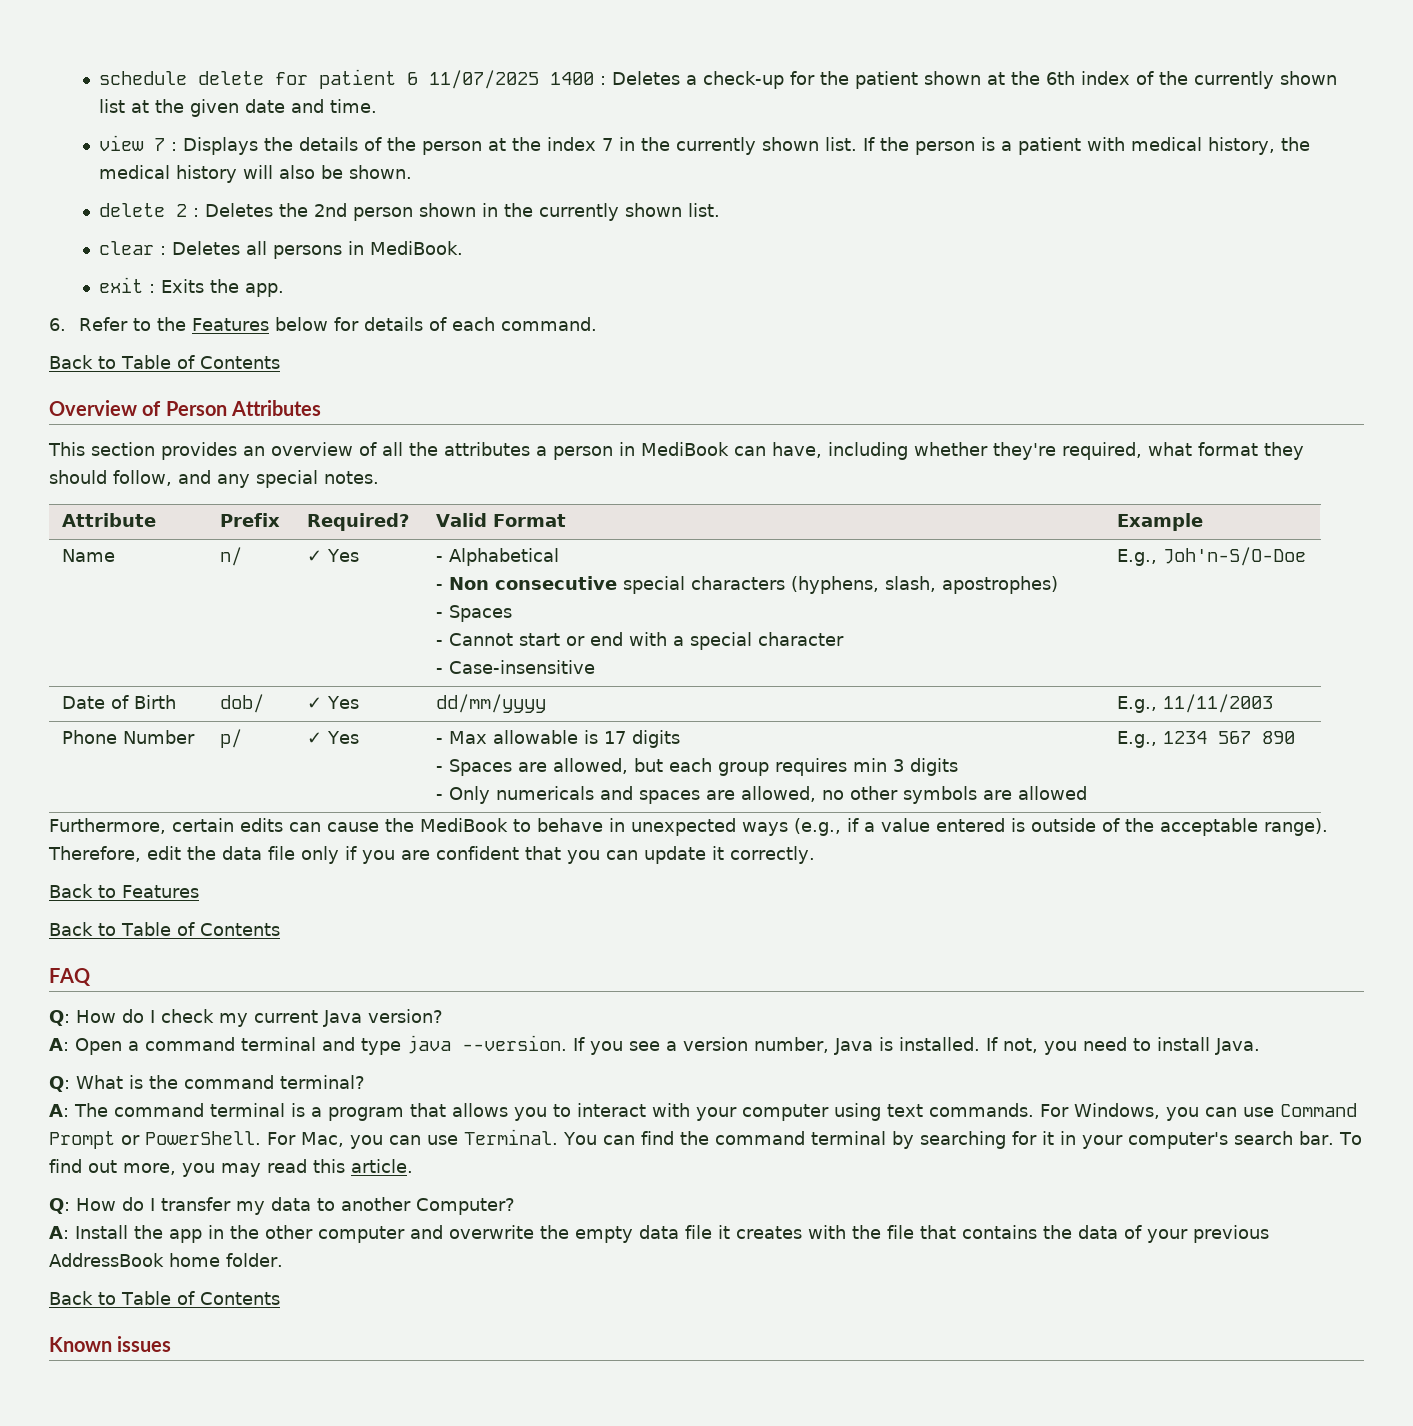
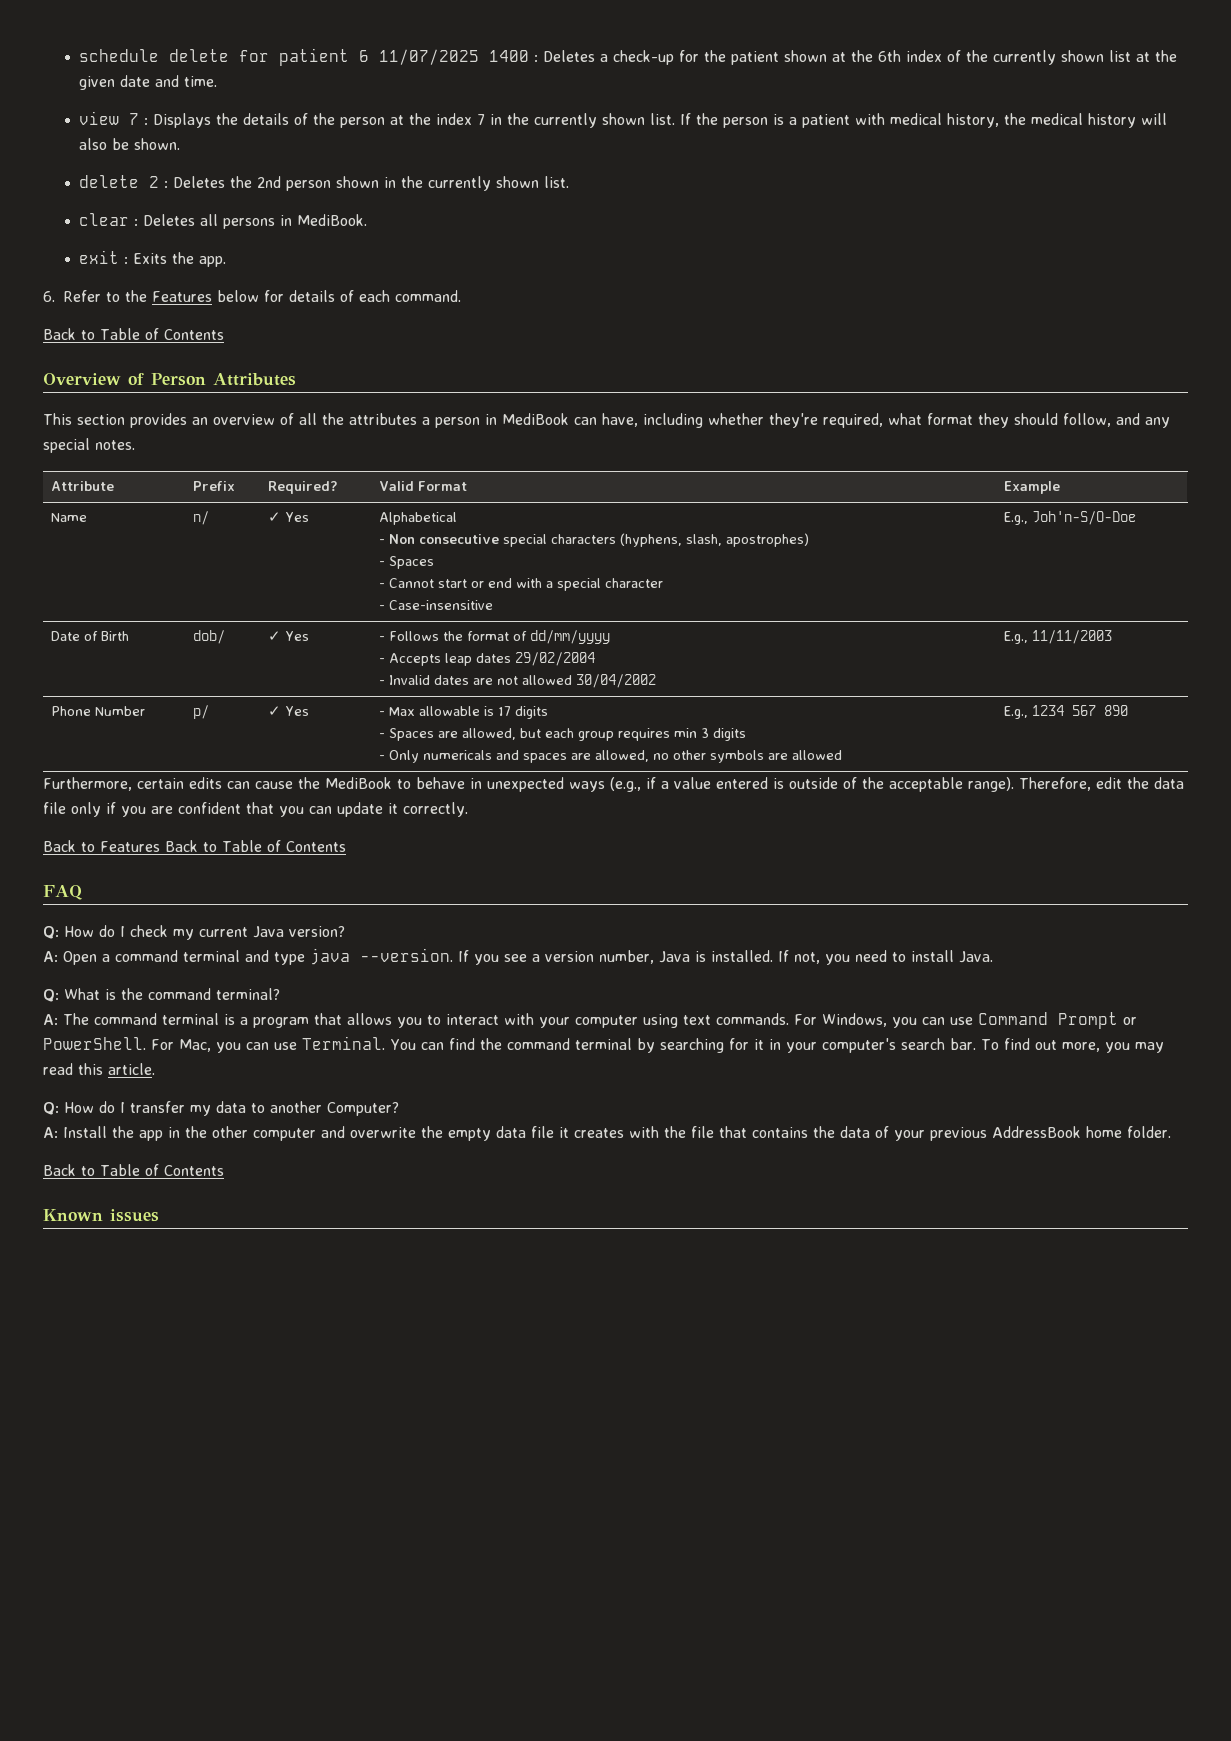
- Name | n/ | ✓ Yes | - Alphabetical
+ Name | n/ | ✓ Yes | Alphabetical
- Date of Birth | dob/ | ✓ Yes | dd/mm/yyyy | E.g., 11/11/2003
+ Date of Birth | dob/ | ✓ Yes | - Follows the format of dd/mm/yyyy
+ - Accepts leap dates 29/02/2004
+ - Invalid dates are not allowed 30/04/2002 | E.g., 11/11/2003
- Back to Features
- Back to Table of Contents
+ Back to Features Back to Table of Contents

